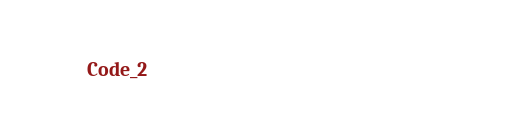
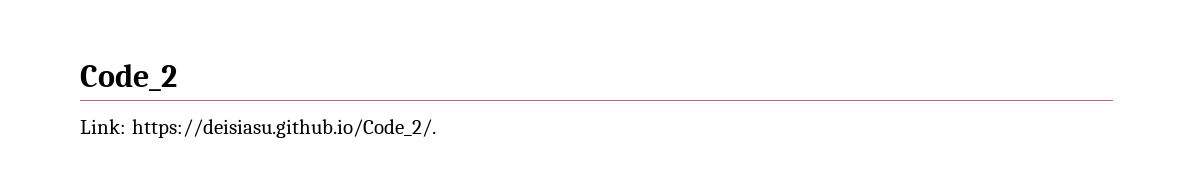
+ Link: https://deisiasu.github.io/Code_2/.

